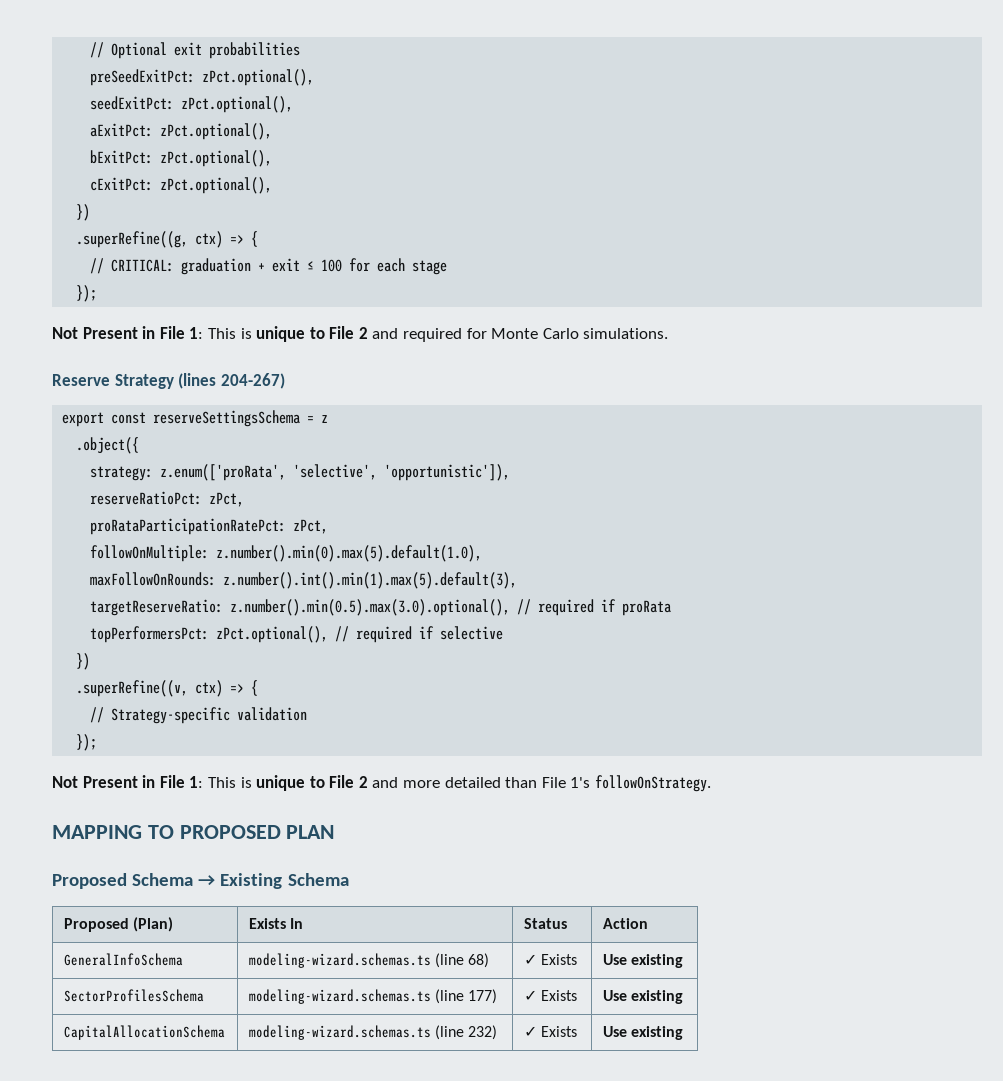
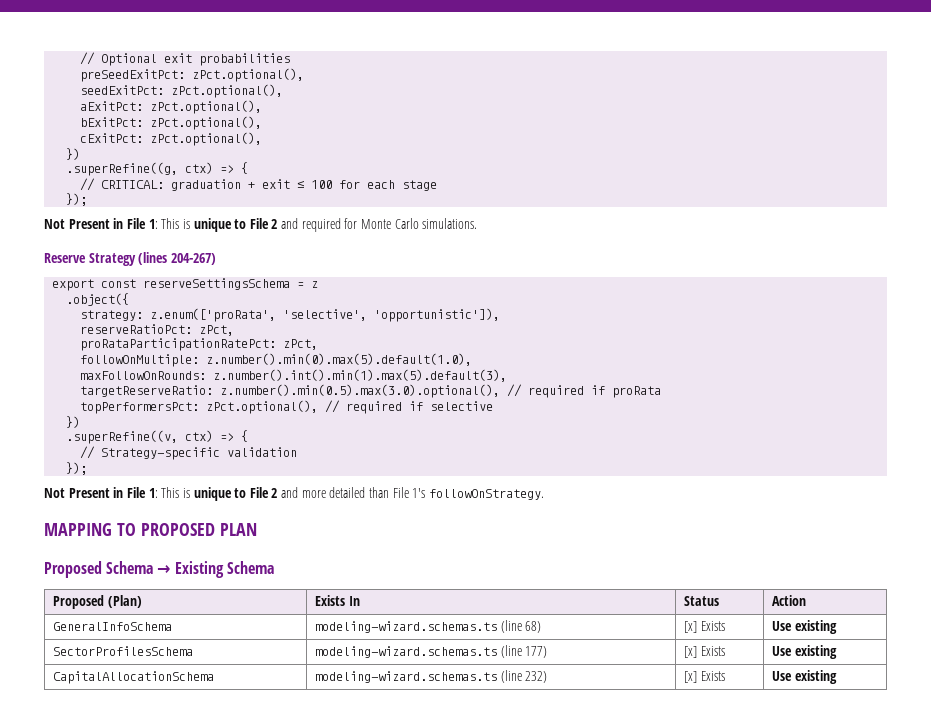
- GeneralInfoSchema | modeling-wizard.schemas.ts (line 68) | ✓ Exists | Use existing
+ GeneralInfoSchema | modeling-wizard.schemas.ts (line 68) | [x] Exists | Use existing
- SectorProfilesSchema | modeling-wizard.schemas.ts (line 177) | ✓ Exists | Use existing
+ SectorProfilesSchema | modeling-wizard.schemas.ts (line 177) | [x] Exists | Use existing
- CapitalAllocationSchema | modeling-wizard.schemas.ts (line 232) | ✓ Exists | Use existing
+ CapitalAllocationSchema | modeling-wizard.schemas.ts (line 232) | [x] Exists | Use existing

